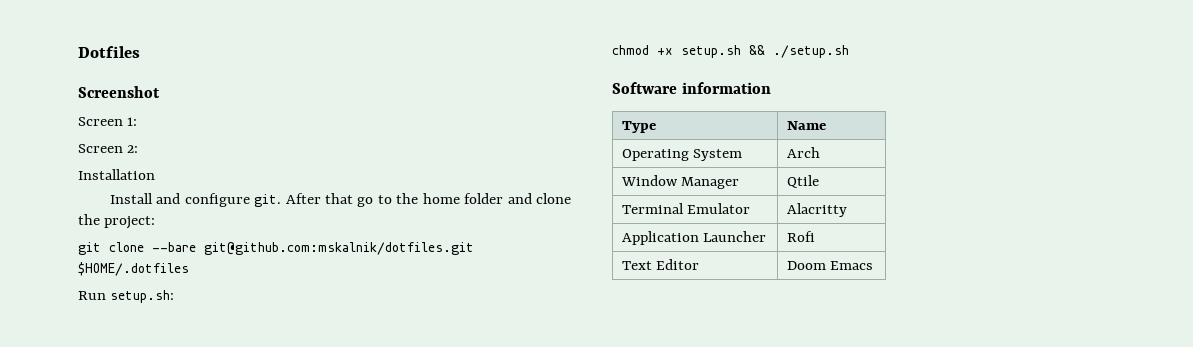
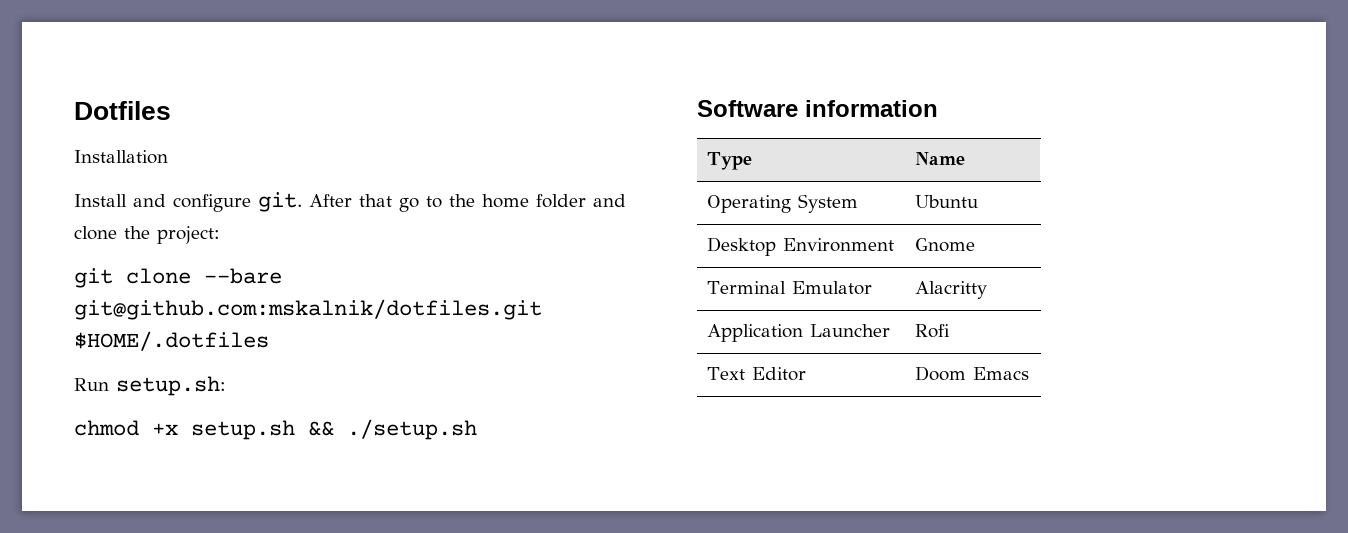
- Screenshot
- Screen 1:
- Screen 2:
- Operating System | Arch
- Window Manager | Qtile
+ Operating System | Ubuntu
+ Desktop Environment | Gnome

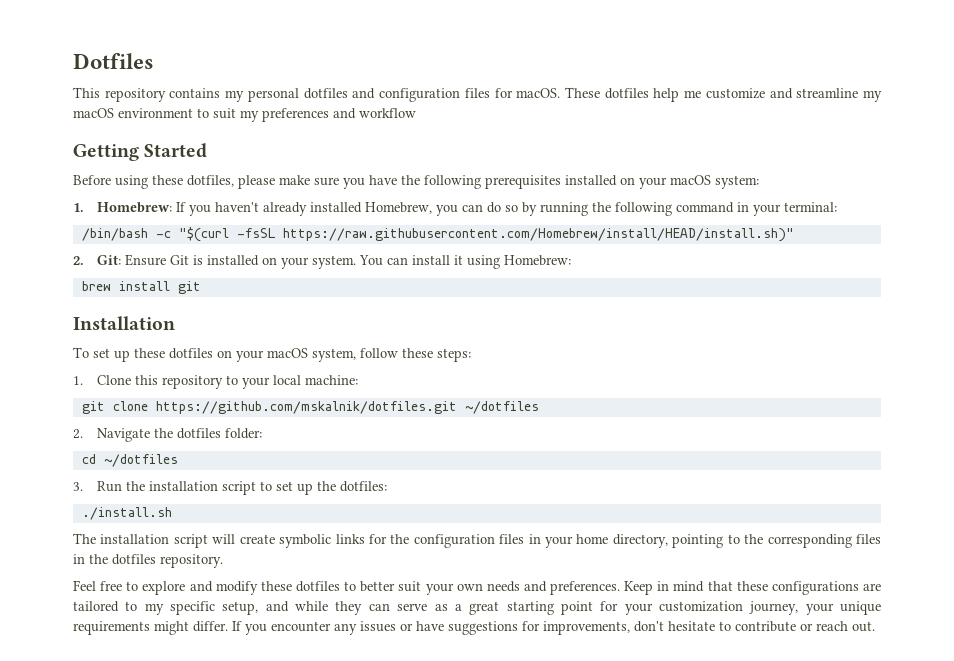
+ This repository contains my personal dotfiles and configuration files for macOS. These dotfiles help me customize and streamline my macOS environment to suit my preferences and workflow
+ Getting Started
+ Before using these dotfiles, please make sure you have the following prerequisites installed on your macOS system:
+ 1. Homebrew: If you haven't already installed Homebrew, you can do so by running the following command in your terminal:
+ /bin/bash -c "$(curl -fsSL https://raw.githubusercontent.com/Homebrew/install/HEAD/install.sh)"
+ 2. Git: Ensure Git is installed on your system. You can install it using Homebrew:
+ brew install git
  Installation
- Install and configure git. After that go to the home folder and clone the project:
- git clone --bare git@github.com:mskalnik/dotfiles.git $HOME/.dotfiles
- Run setup.sh:
- chmod +x setup.sh && ./setup.sh
- Software information
- Type | Name
- Operating System | Ubuntu
- Desktop Environment | Gnome
- Terminal Emulator | Alacritty
- Application Launcher | Rofi
- Text Editor | Doom Emacs
+ To set up these dotfiles on your macOS system, follow these steps:
+ 1. Clone this repository to your local machine:
+ git clone https://github.com/mskalnik/dotfiles.git ~/dotfiles
+ 2. Navigate the dotfiles folder:
+ cd ~/dotfiles
+ 3. Run the installation script to set up the dotfiles:
+ ./install.sh
+ The installation script will create symbolic links for the configuration files in your home directory, pointing to the corresponding files in the dotfiles repository.
+ Feel free to explore and modify these dotfiles to better suit your own needs and preferences. Keep in mind that these configurations are tailored to my specific setup, and while they can serve as a great starting point for your customization journey, your unique requirements might differ. If you encounter any issues or have suggestions for improvements, don't hesitate to contribute or reach out.

